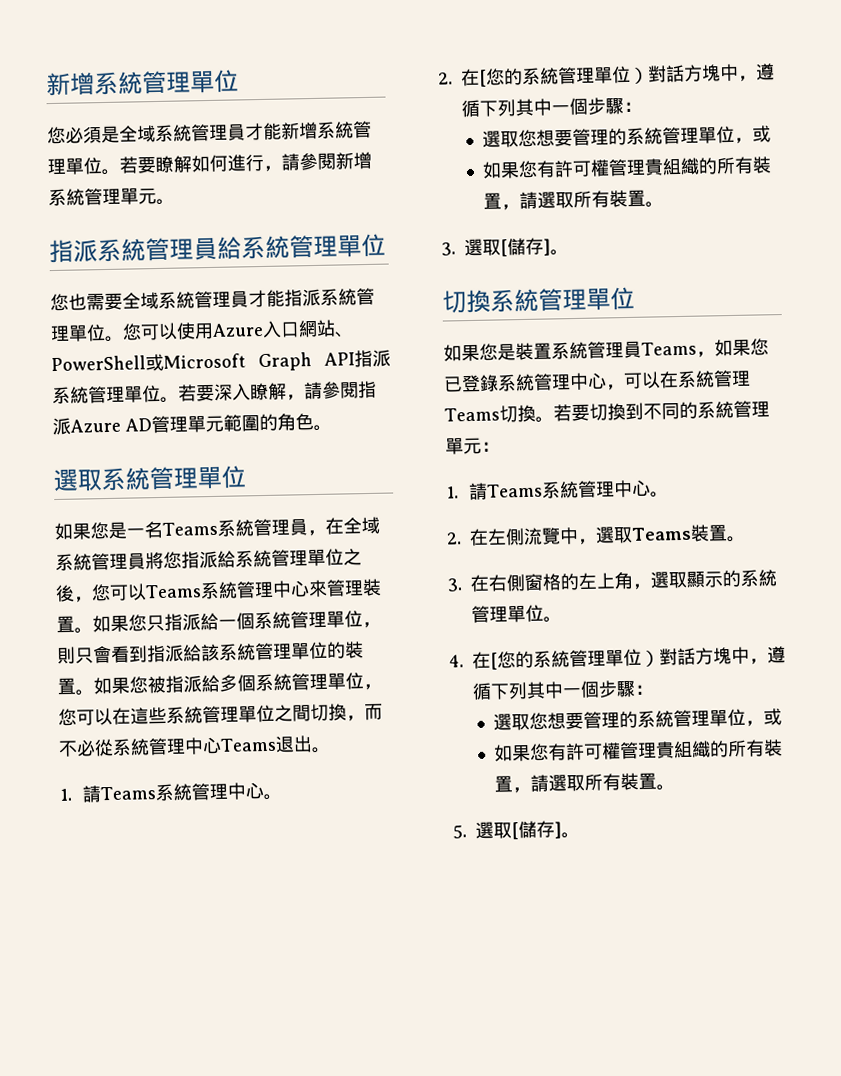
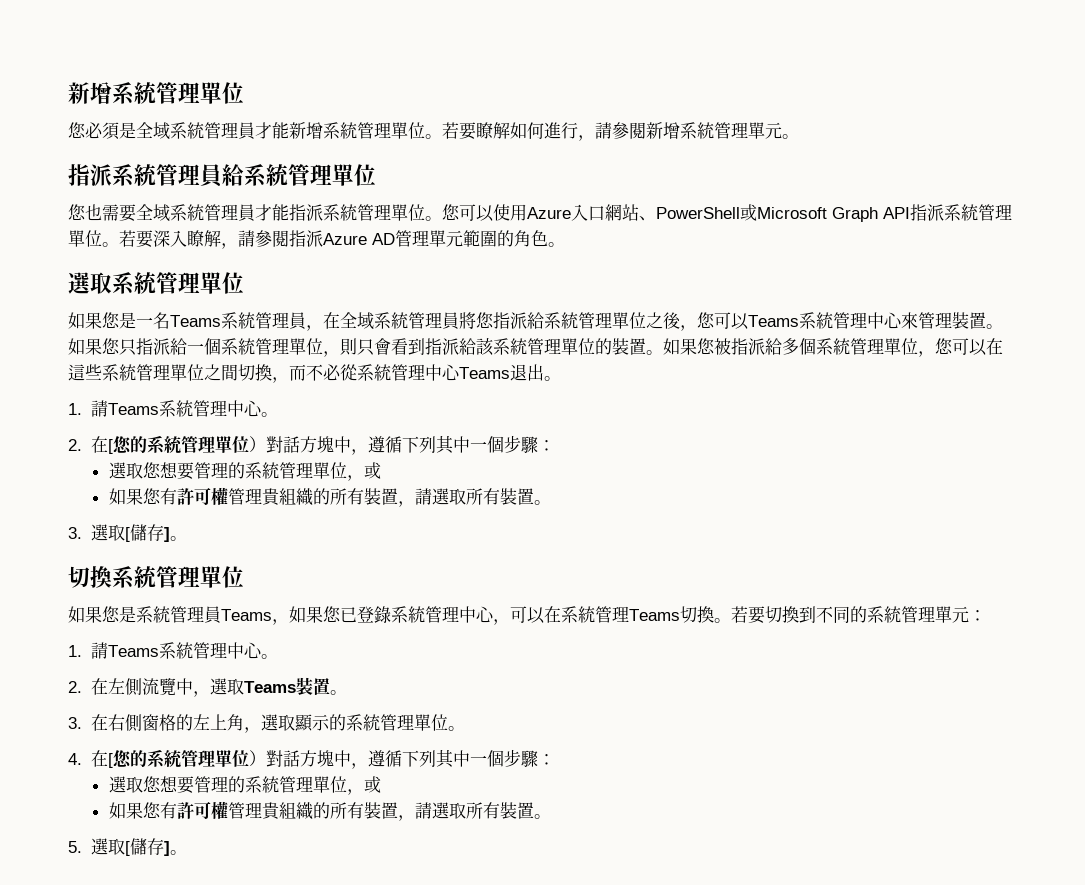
- 如果您是裝置系統管理員Teams，如果您已登錄系統管理中心，可以在系統管理Teams切換。
+ 如果您是系統管理員Teams，如果您已登錄系統管理中心，可以在系統管理Teams切換。

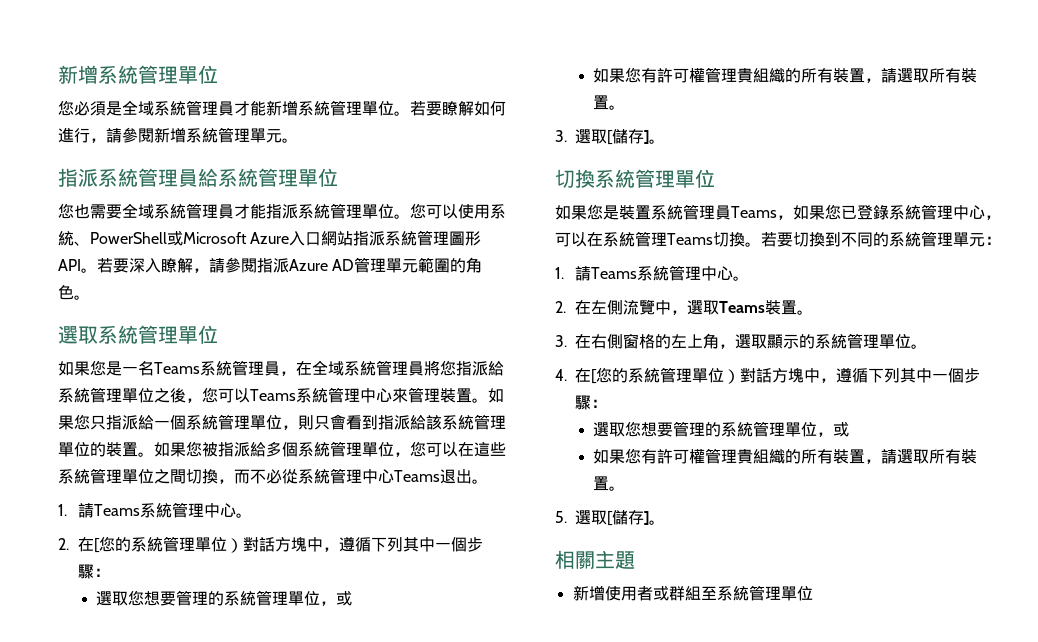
- 您可以使用Azure入口網站、PowerShell或Microsoft Graph API指派系統管理單位。
+ 您可以使用系統、PowerShell或Microsoft Azure入口網站指派系統管理圖形API。
- 如果您是系統管理員Teams，如果您已登錄系統管理中心，可以在系統管理Teams切換。
+ 如果您是裝置系統管理員Teams，如果您已登錄系統管理中心，可以在系統管理Teams切換。
+ 相關主題
+ 新增使用者或群組至系統管理單位

